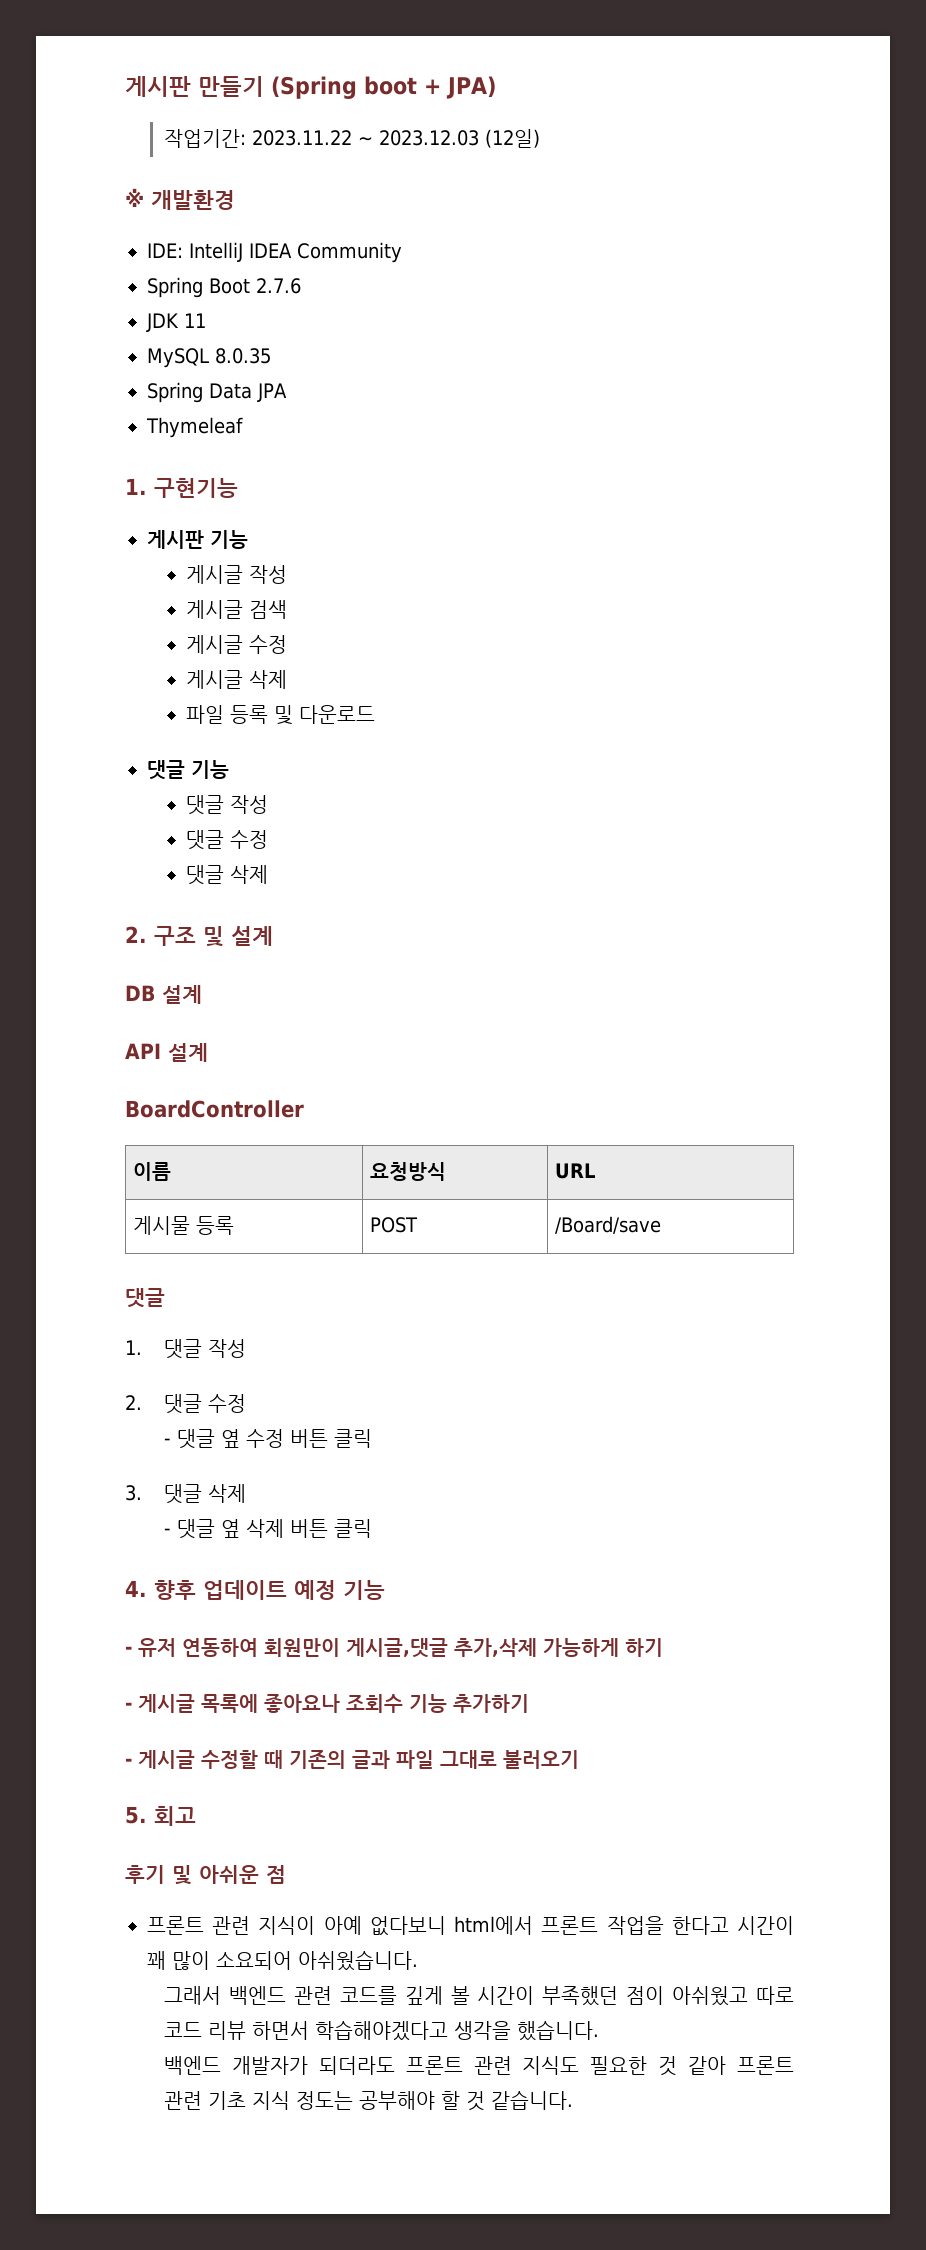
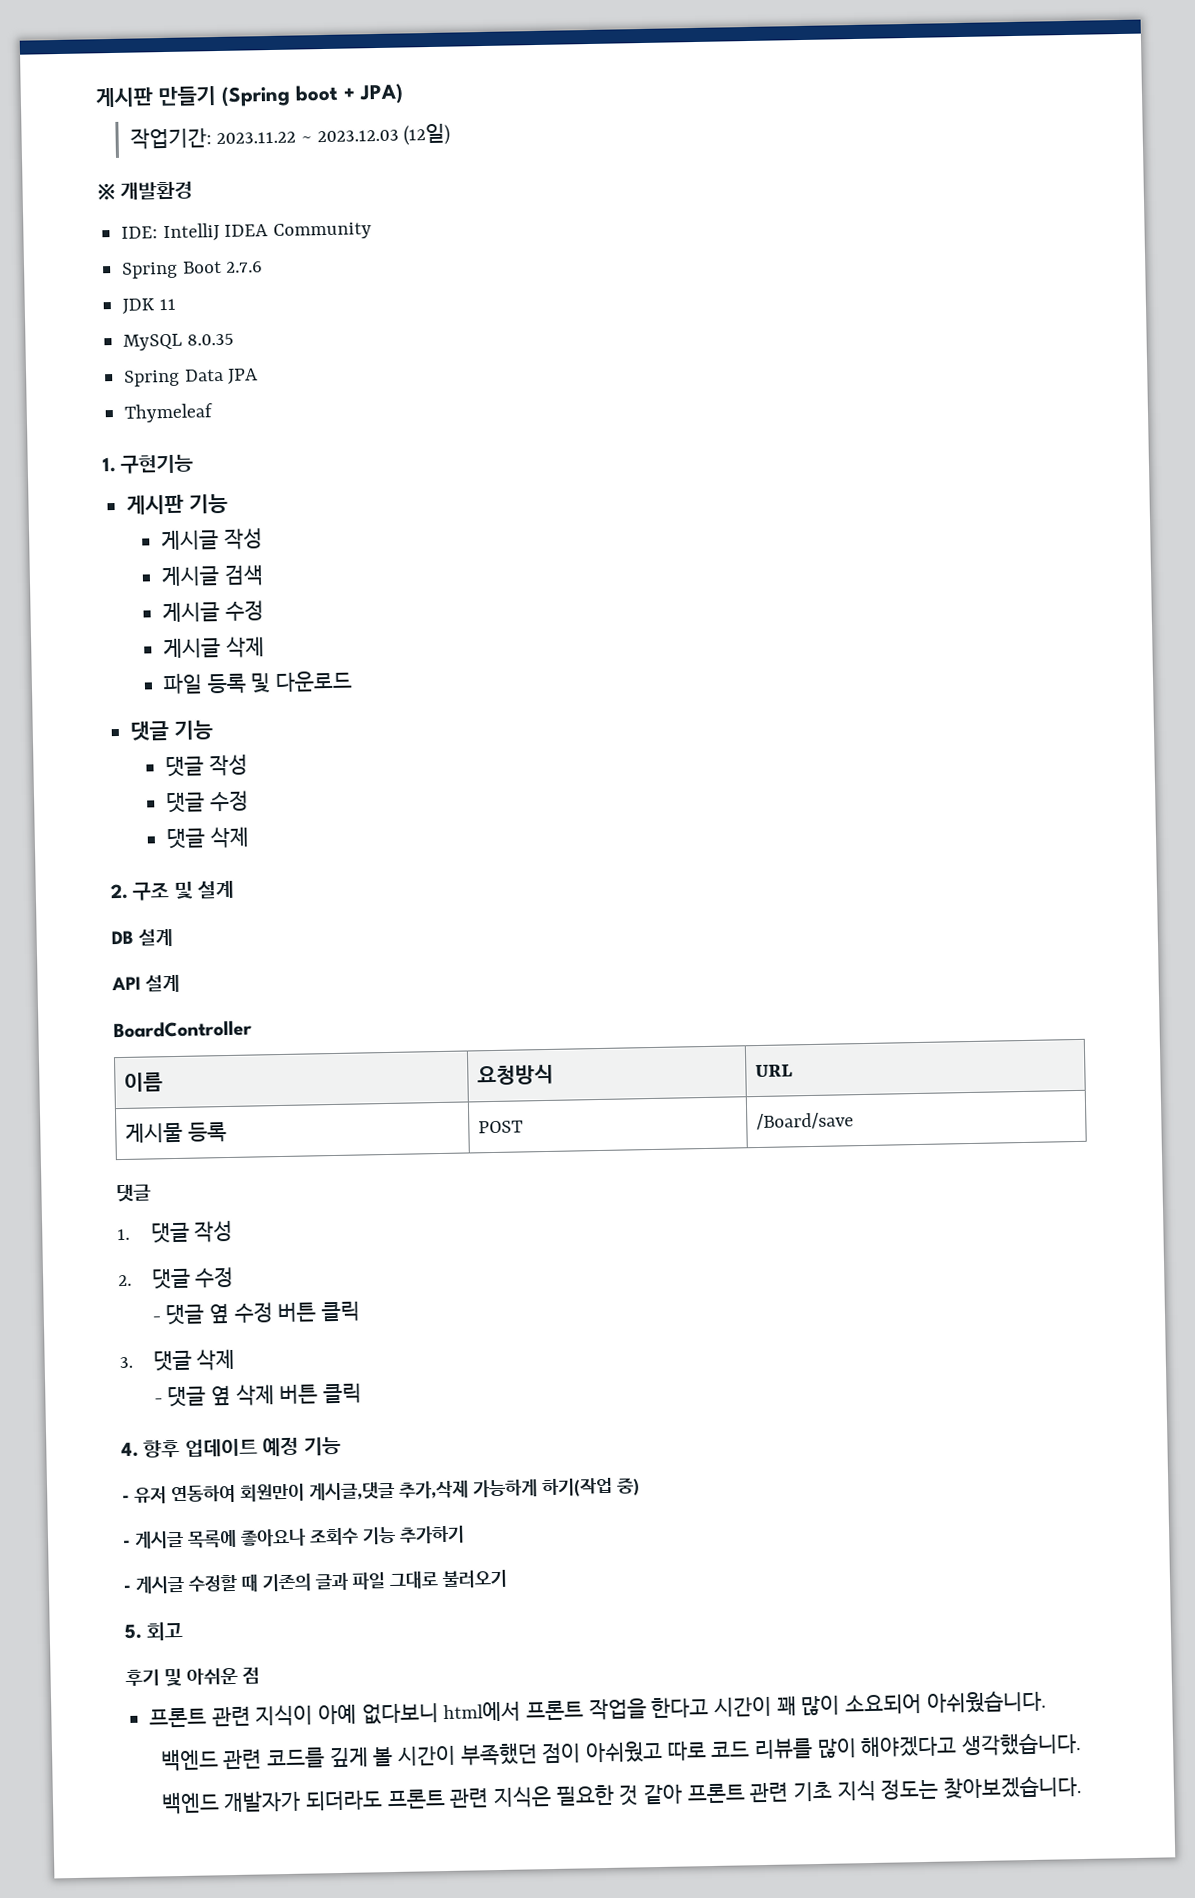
- - 유저 연동하여 회원만이 게시글,댓글 추가,삭제 가능하게 하기
+ - 유저 연동하여 회원만이 게시글,댓글 추가,삭제 가능하게 하기(작업 중)
- 그래서 백엔드 관련 코드를 깊게 볼 시간이 부족했던 점이 아쉬웠고 따로 코드 리뷰 하면서 학습해야겠다고 생각을 했습니다.
+ 백엔드 관련 코드를 깊게 볼 시간이 부족했던 점이 아쉬웠고 따로 코드 리뷰를 많이 해야겠다고 생각했습니다.
- 백엔드 개발자가 되더라도 프론트 관련 지식도 필요한 것 같아 프론트 관련 기초 지식 정도는 공부해야 할 것 같습니다.
+ 백엔드 개발자가 되더라도 프론트 관련 지식은 필요한 것 같아 프론트 관련 기초 지식 정도는 찾아보겠습니다.

